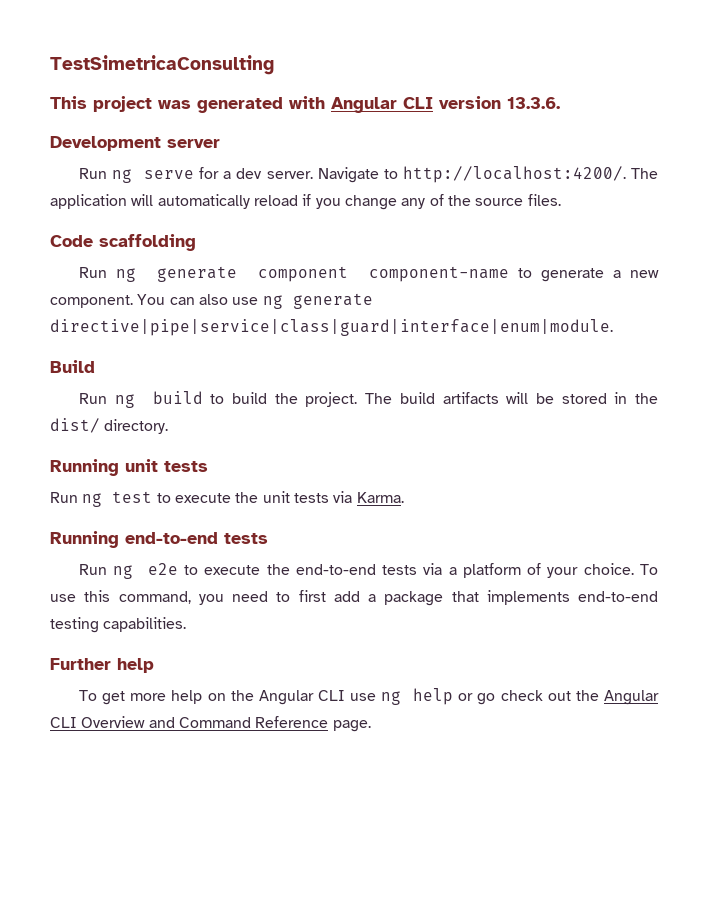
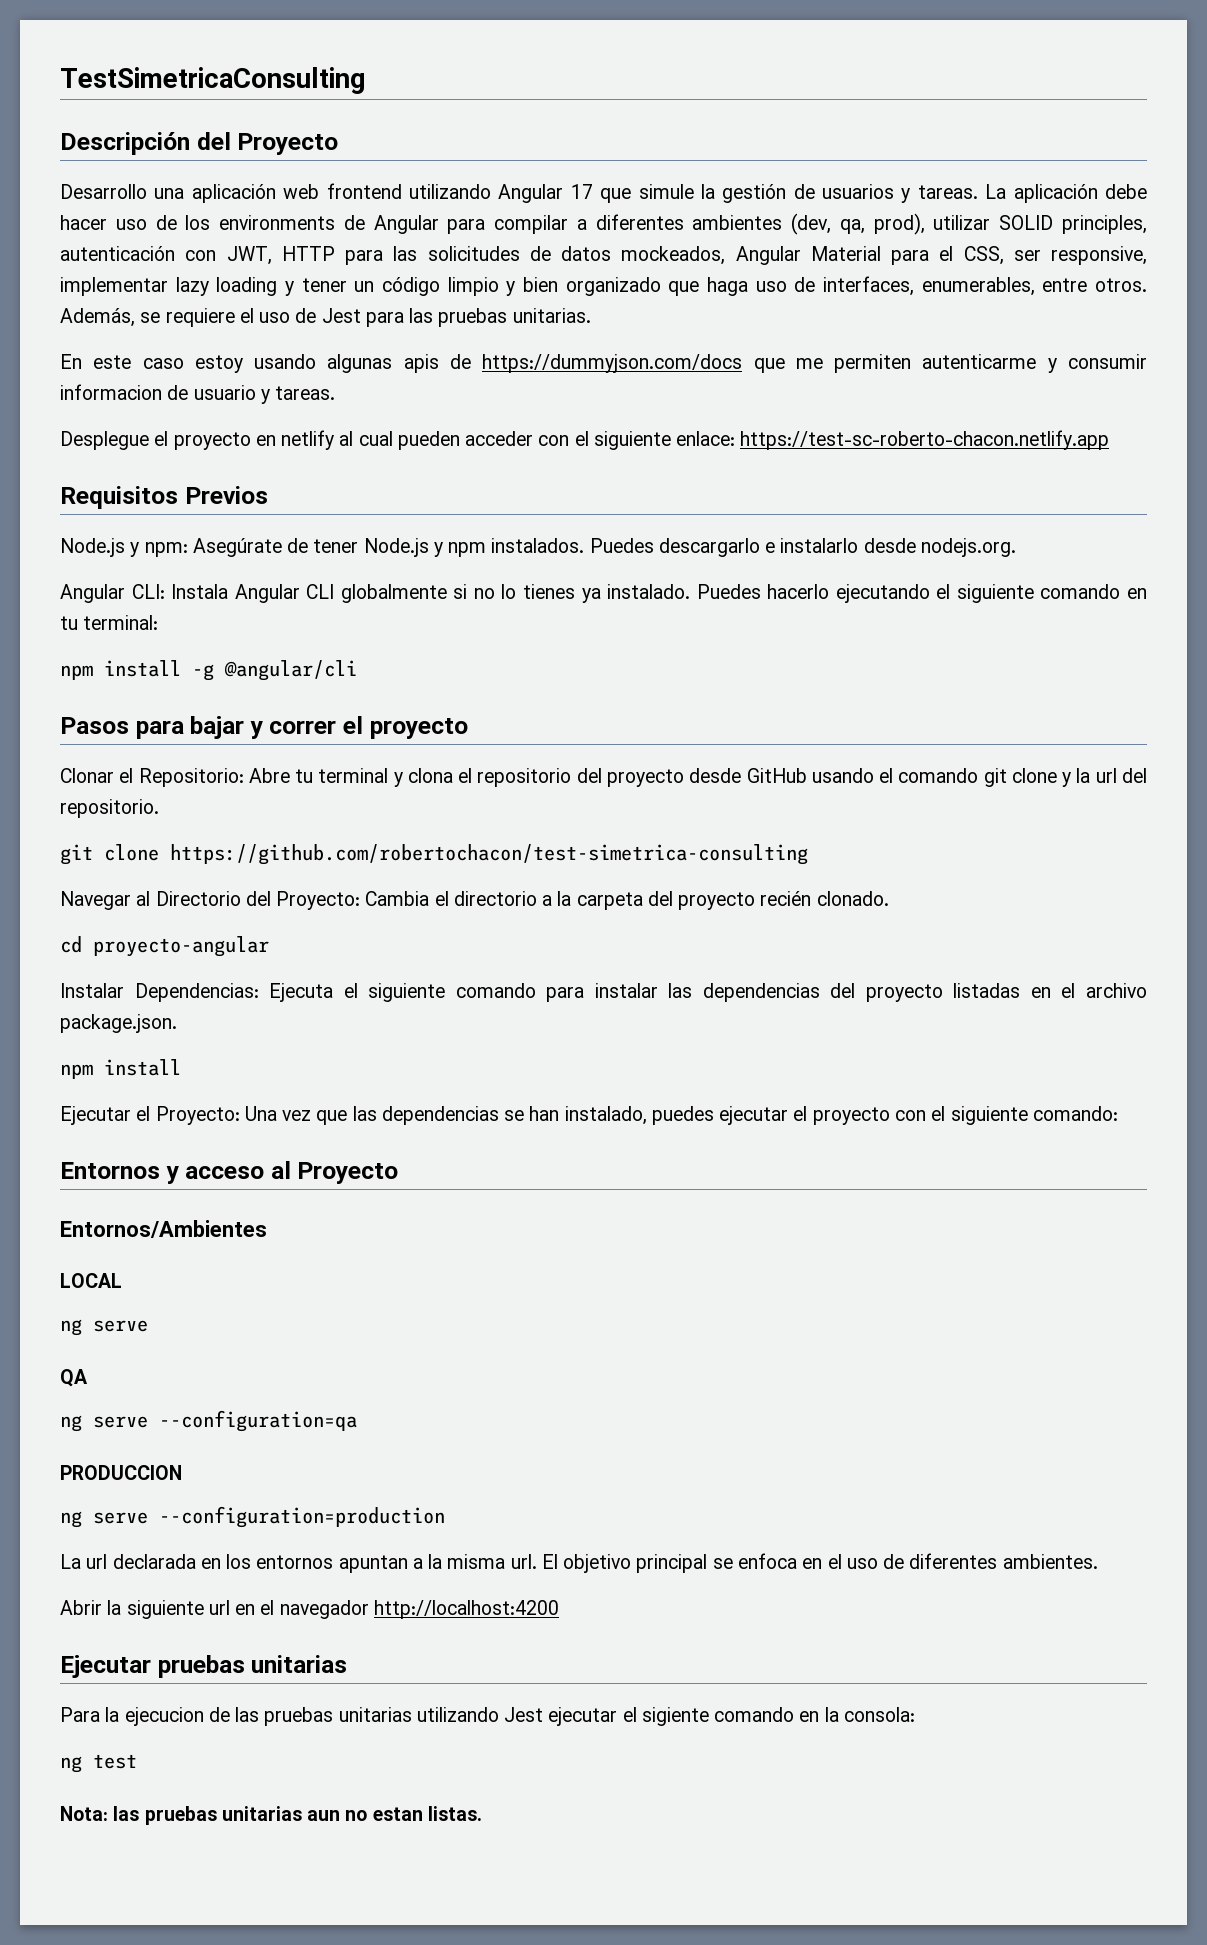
- This project was generated with Angular CLI version 13.3.6.
- Development server
- Run ng serve for a dev server. Navigate to http://localhost:4200/. The application will automatically reload if you change any of the source files.
- Code scaffolding
- Run ng generate component component-name to generate a new component. You can also use ng generate directive|pipe|service|class|guard|interface|enum|module.
- Build
- Run ng build to build the project. The build artifacts will be stored in the dist/ directory.
- Running unit tests
- Run ng test to execute the unit tests via Karma.
- Running end-to-end tests
- Run ng e2e to execute the end-to-end tests via a platform of your choice. To use this command, you need to first add a package that implements end-to-end testing capabilities.
- Further help
- To get more help on the Angular CLI use ng help or go check out the Angular CLI Overview and Command Reference page.
+ Descripción del Proyecto
+ Desarrollo una aplicación web frontend utilizando Angular 17 que simule la gestión de usuarios y tareas. La aplicación debe hacer uso de los environments de Angular para compilar a diferentes ambientes (dev, qa, prod), utilizar SOLID principles, autenticación con JWT, HTTP para las solicitudes de datos mockeados, Angular Material para el CSS, ser responsive, implementar lazy loading y tener un código limpio y bien organizado que haga uso de interfaces, enumerables, entre otros. Además, se requiere el uso de Jest para las pruebas unitarias.
+ En este caso estoy usando algunas apis de https://dummyjson.com/docs que me permiten autenticarme y consumir informacion de usuario y tareas.
+ Desplegue el proyecto en netlify al cual pueden acceder con el siguiente enlace: https://test-sc-roberto-chacon.netlify.app
+ Requisitos Previos
+ Node.js y npm: Asegúrate de tener Node.js y npm instalados. Puedes descargarlo e instalarlo desde nodejs.org.
+ Angular CLI: Instala Angular CLI globalmente si no lo tienes ya instalado. Puedes hacerlo ejecutando el siguiente comando en tu terminal:
+ npm install -g @angular/cli
+ Pasos para bajar y correr el proyecto
+ Clonar el Repositorio: Abre tu terminal y clona el repositorio del proyecto desde GitHub usando el comando git clone y la url del repositorio.
+ git clone https://github.com/robertochacon/test-simetrica-consulting
+ Navegar al Directorio del Proyecto: Cambia el directorio a la carpeta del proyecto recién clonado.
+ cd proyecto-angular
+ Instalar Dependencias: Ejecuta el siguiente comando para instalar las dependencias del proyecto listadas en el archivo package.json.
+ npm install
+ Ejecutar el Proyecto: Una vez que las dependencias se han instalado, puedes ejecutar el proyecto con el siguiente comando:
+ Entornos y acceso al Proyecto
+ Entornos/Ambientes
+ LOCAL
+ ng serve
+ QA
+ ng serve --configuration=qa
+ PRODUCCION
+ ng serve --configuration=production
+ La url declarada en los entornos apuntan a la misma url. El objetivo principal se enfoca en el uso de diferentes ambientes.
+ Abrir la siguiente url en el navegador http://localhost:4200
+ Ejecutar pruebas unitarias
+ Para la ejecucion de las pruebas unitarias utilizando Jest ejecutar el sigiente comando en la consola:
+ ng test
+ Nota: las pruebas unitarias aun no estan listas.

